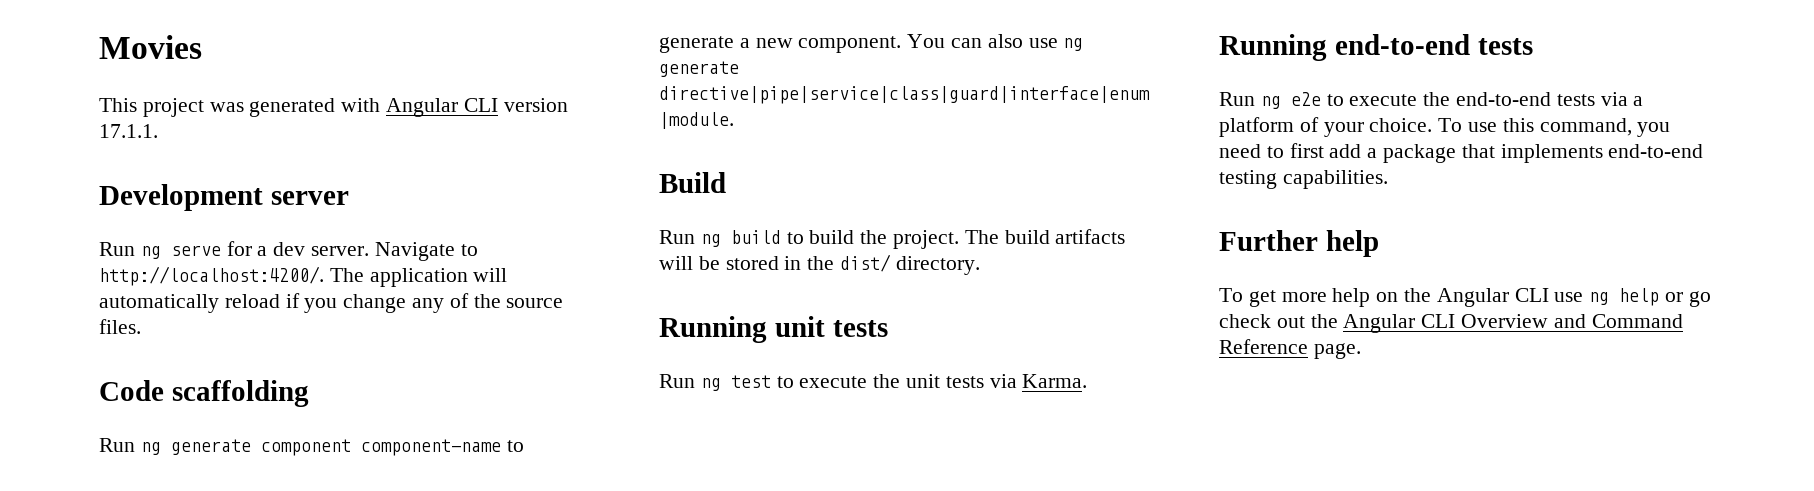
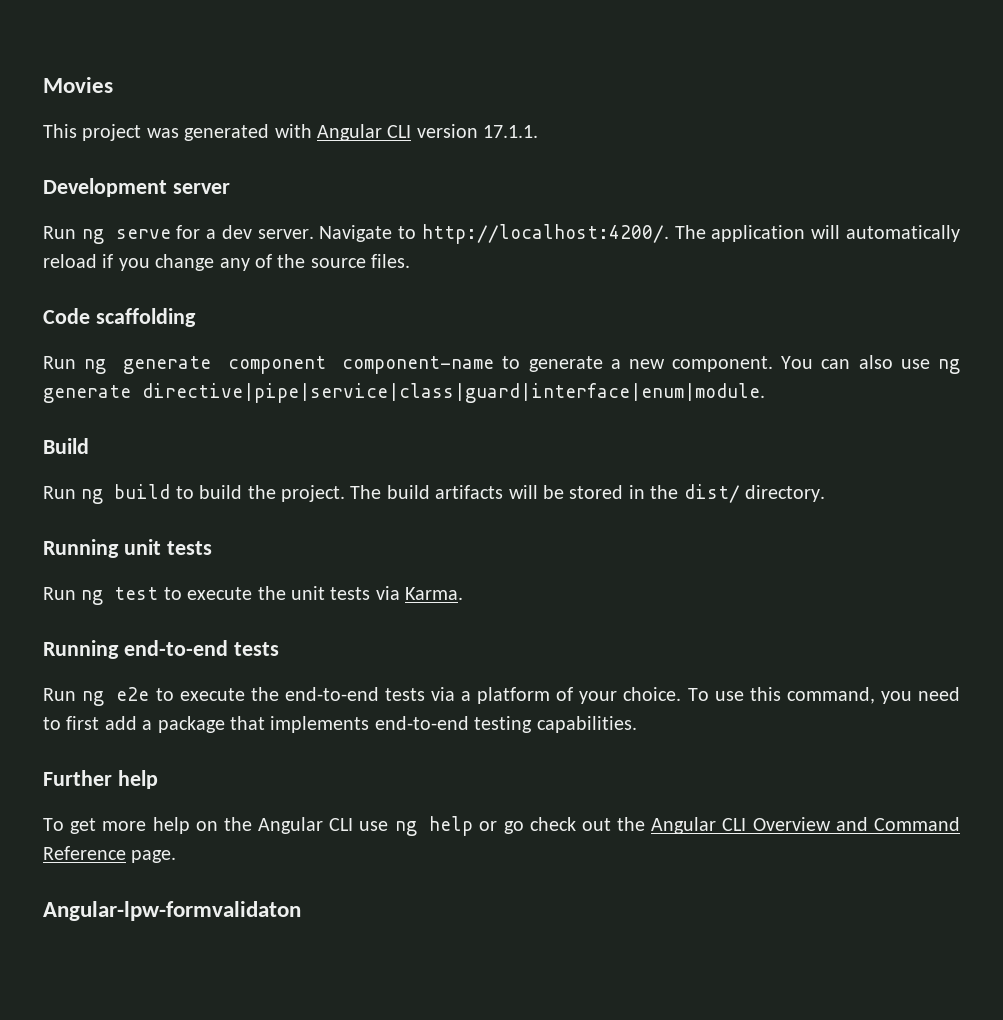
+ Angular-lpw-formvalidaton

